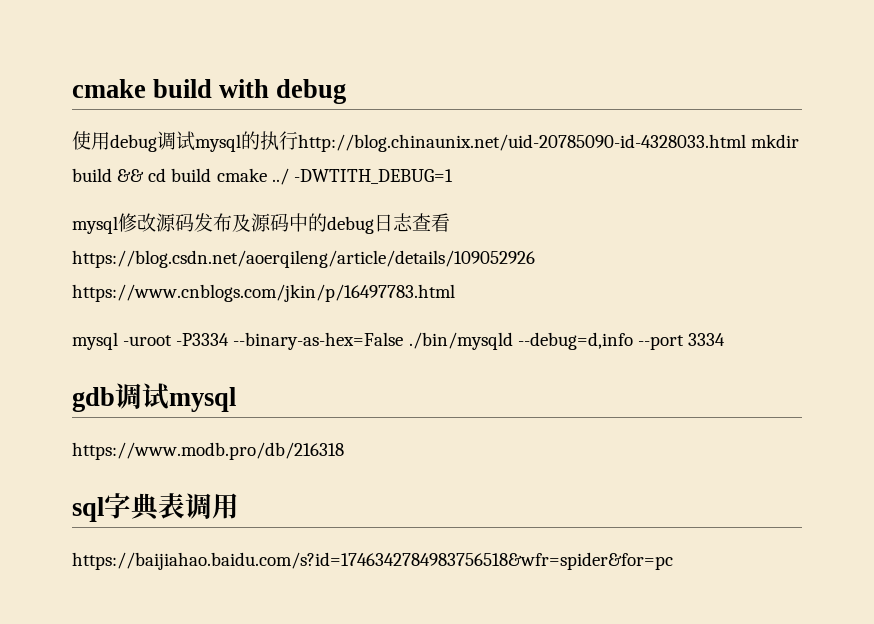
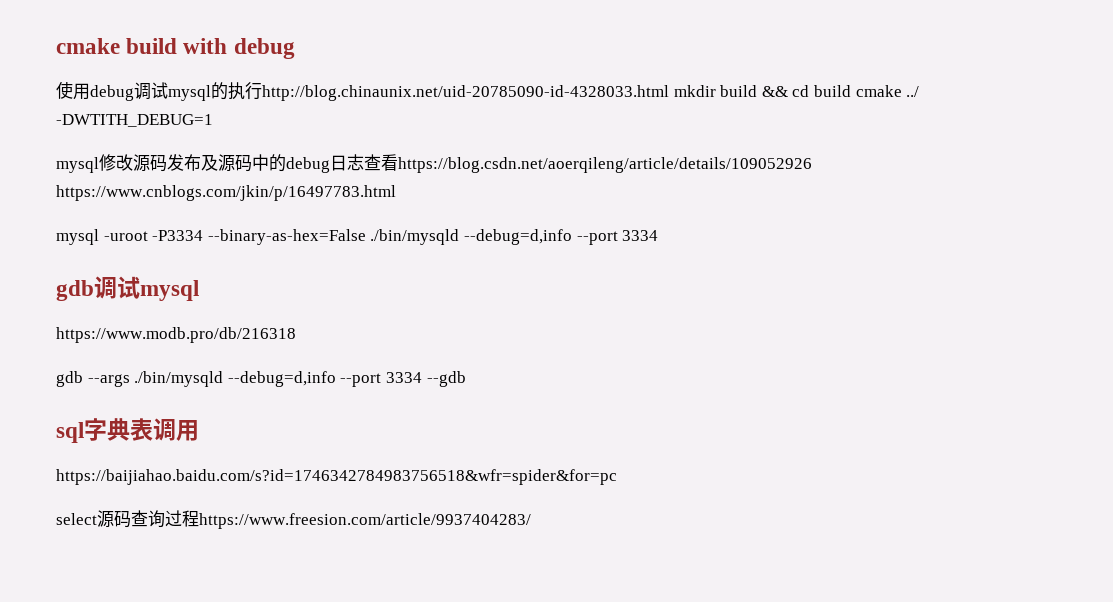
+ gdb --args ./bin/mysqld --debug=d,info --port 3334 --gdb
+ select源码查询过程https://www.freesion.com/article/9937404283/

